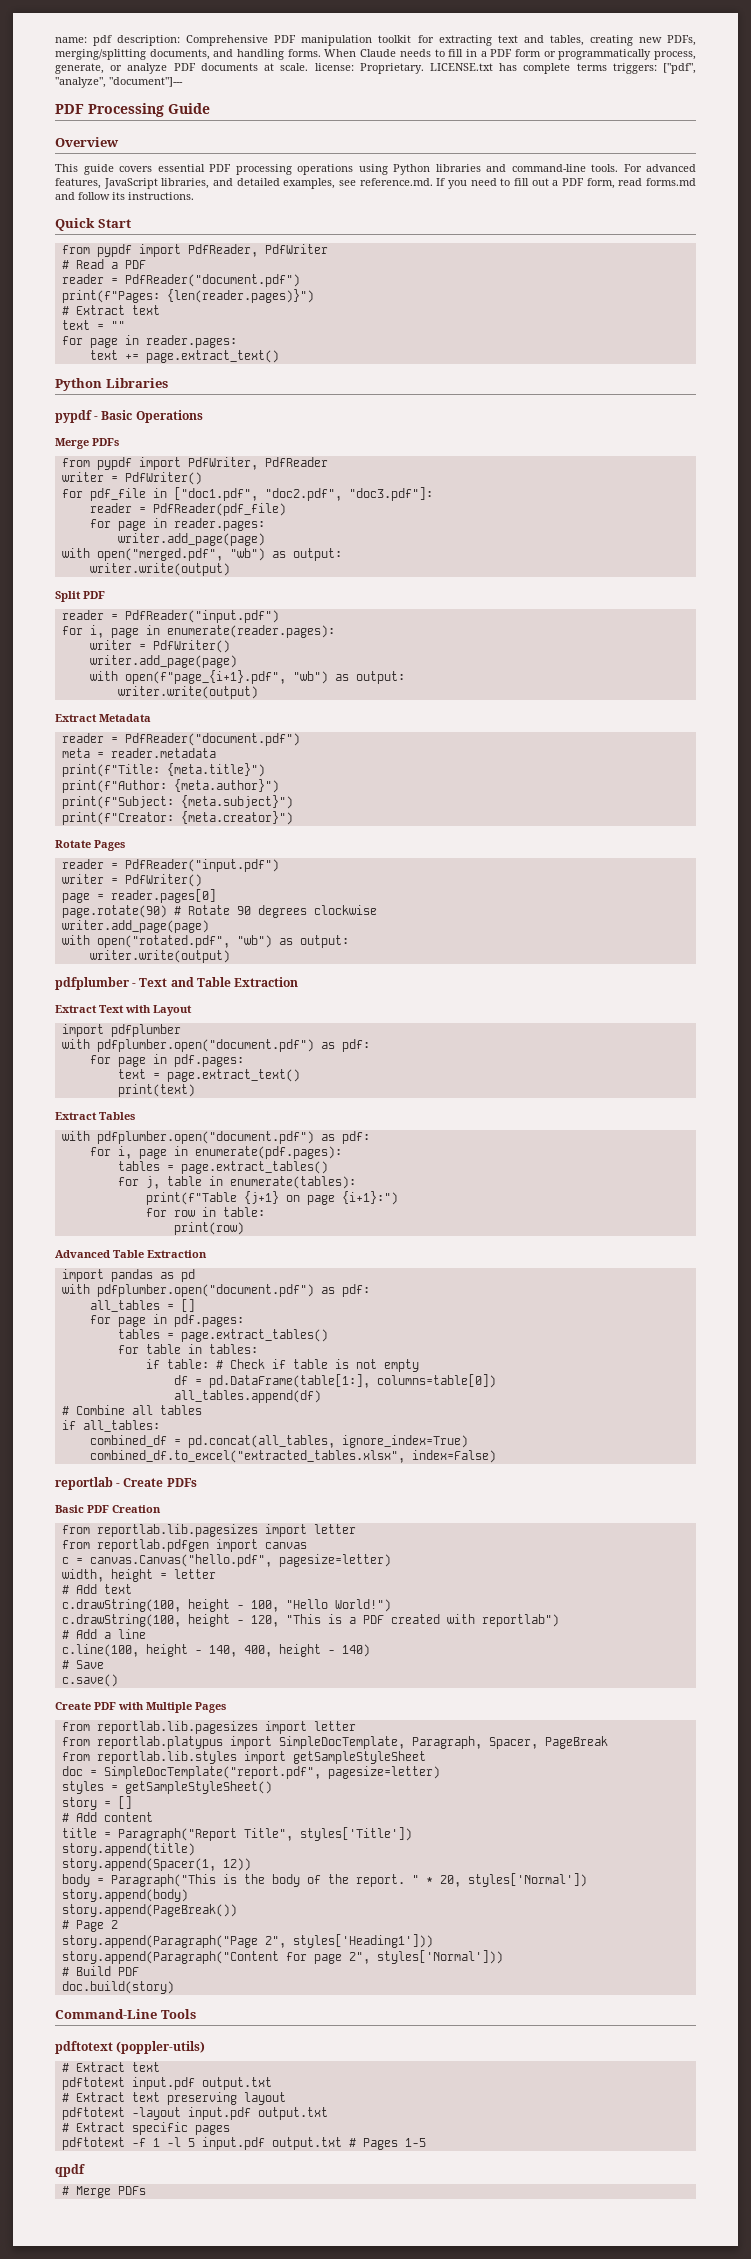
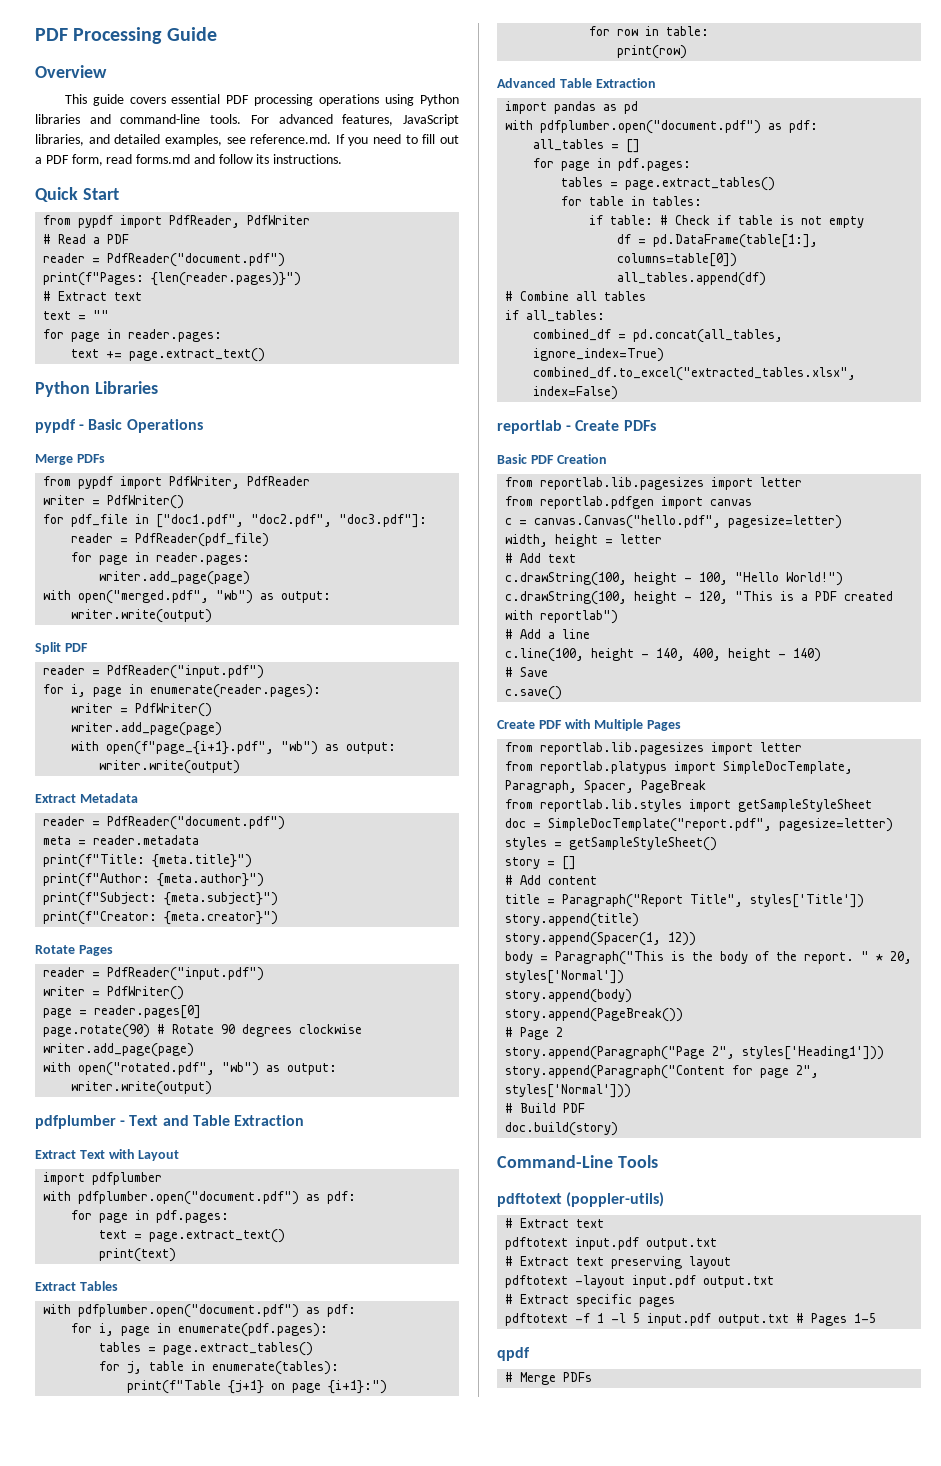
- name: pdf description: Comprehensive PDF manipulation toolkit for extracting text and tables, creating new PDFs, merging/splitting documents, and handling forms. When Claude needs to fill in a PDF form or programmatically process, generate, or analyze PDF documents at scale. license: Proprietary. LICENSE.txt has complete terms triggers: ["pdf", "analyze", "document"]---

